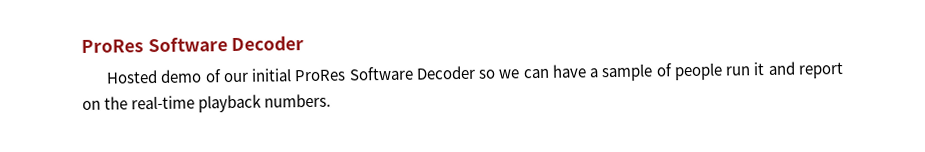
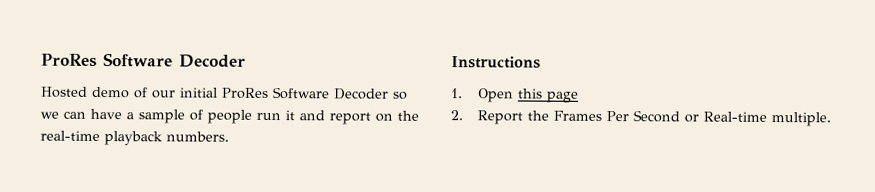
+ Instructions
+ 1. Open this page
+ 2. Report the Frames Per Second or Real-time multiple.

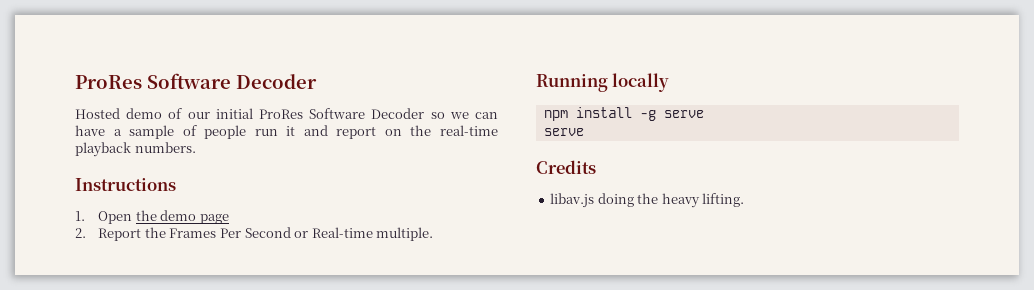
- 1. Open this page
+ 1. Open the demo page
+ Running locally
+ npm install -g serve
+ serve
+ Credits
+ libav.js doing the heavy lifting.

